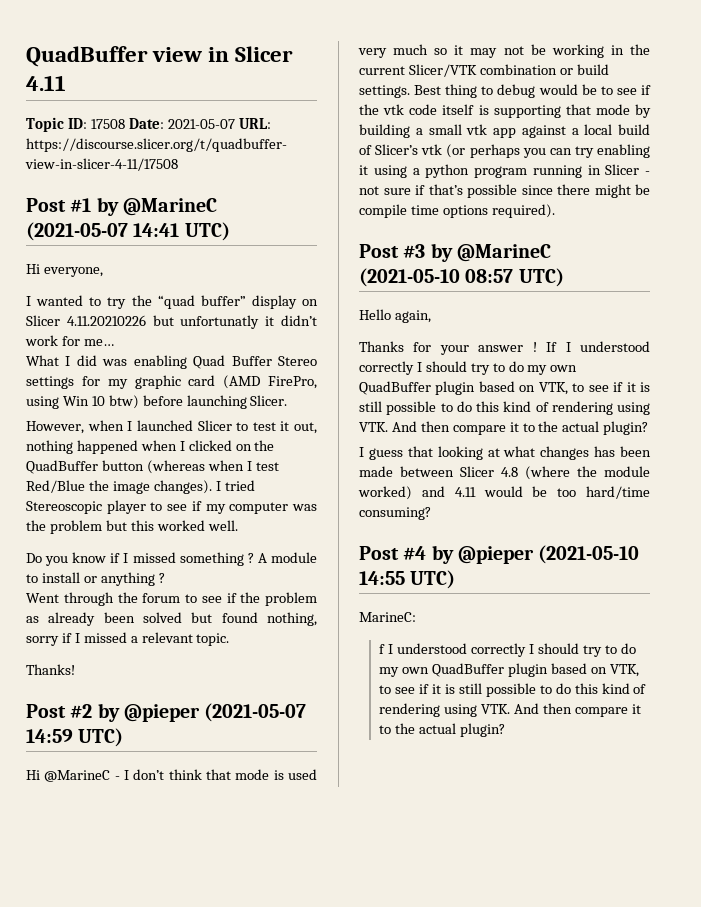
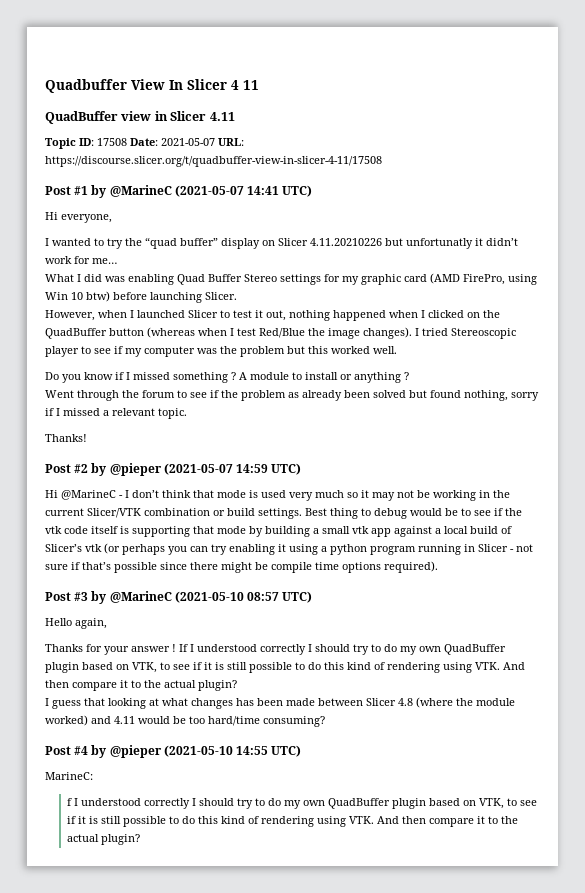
+ Quadbuffer View In Slicer 4 11

